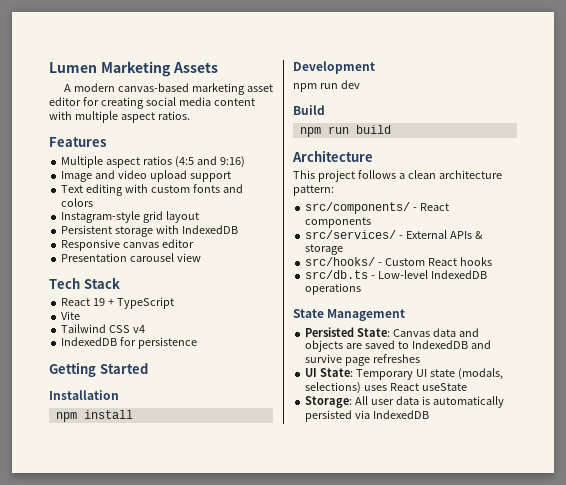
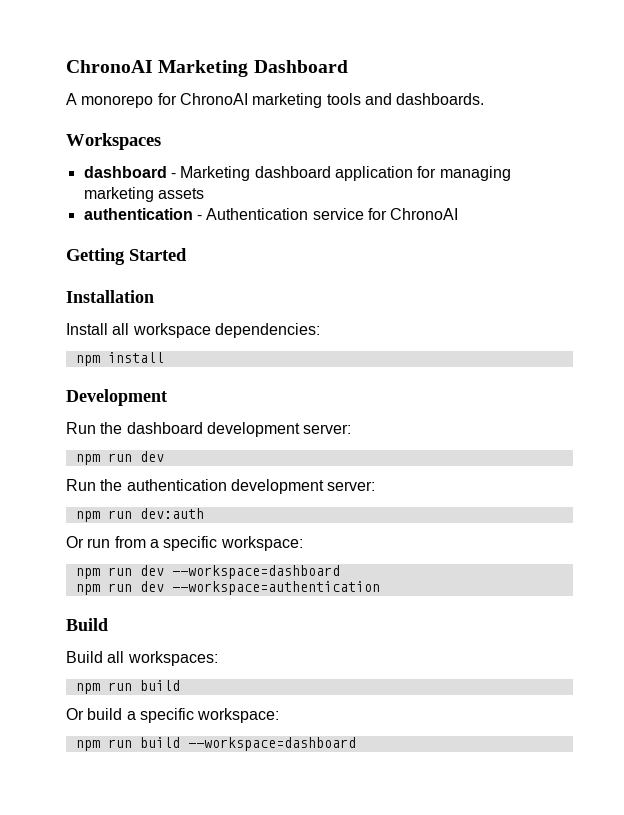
- Lumen Marketing Assets
- A modern canvas-based marketing asset editor for creating social media content with multiple aspect ratios.
- Features
- Multiple aspect ratios (4:5 and 9:16)
- Image and video upload support
- Text editing with custom fonts and colors
- Instagram-style grid layout
- Persistent storage with IndexedDB
- Responsive canvas editor
- Presentation carousel view
- Tech Stack
- React 19 + TypeScript
- Vite
- Tailwind CSS v4
- IndexedDB for persistence
+ ChronoAI Marketing Dashboard
+ A monorepo for ChronoAI marketing tools and dashboards.
+ Workspaces
+ dashboard - Marketing dashboard application for managing marketing assets
+ authentication - Authentication service for ChronoAI
+ Install all workspace dependencies:
+ Run the dashboard development server:
  npm run dev
+ Run the authentication development server:
+ npm run dev:auth
+ Or run from a specific workspace:
+ npm run dev --workspace=dashboard
+ npm run dev --workspace=authentication
  Build
+ Build all workspaces:
  npm run build
- Architecture
- This project follows a clean architecture pattern:
- src/components/ - React components
- src/services/ - External APIs & storage
- src/hooks/ - Custom React hooks
- src/db.ts - Low-level IndexedDB operations
- State Management
- Persisted State: Canvas data and objects are saved to IndexedDB and survive page refreshes
- UI State: Temporary UI state (modals, selections) uses React useState
- Storage: All user data is automatically persisted via IndexedDB
+ Or build a specific workspace:
+ npm run build --workspace=dashboard

